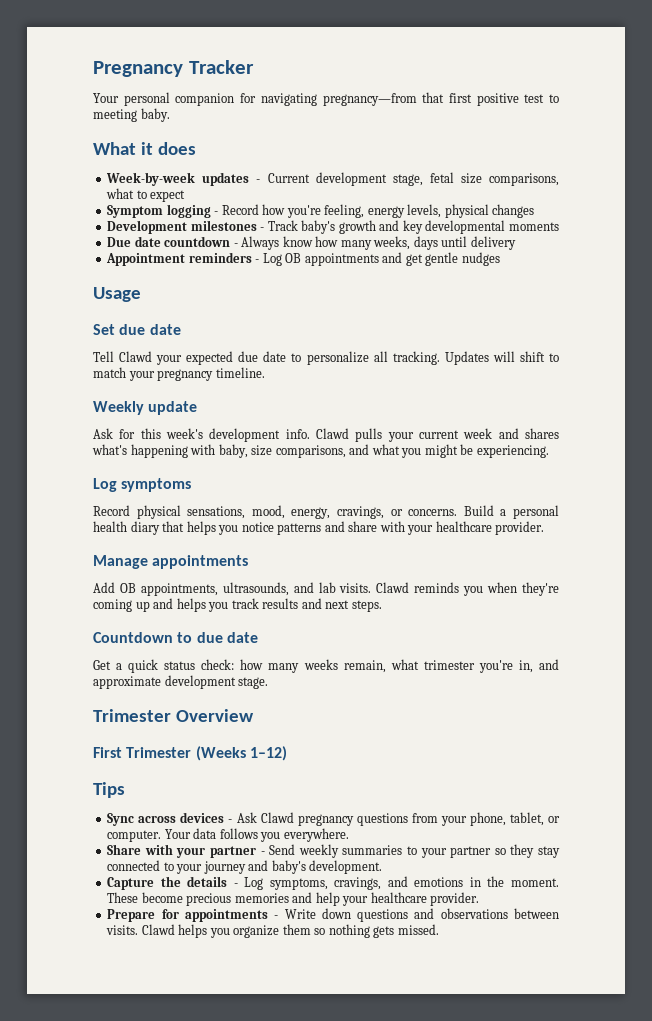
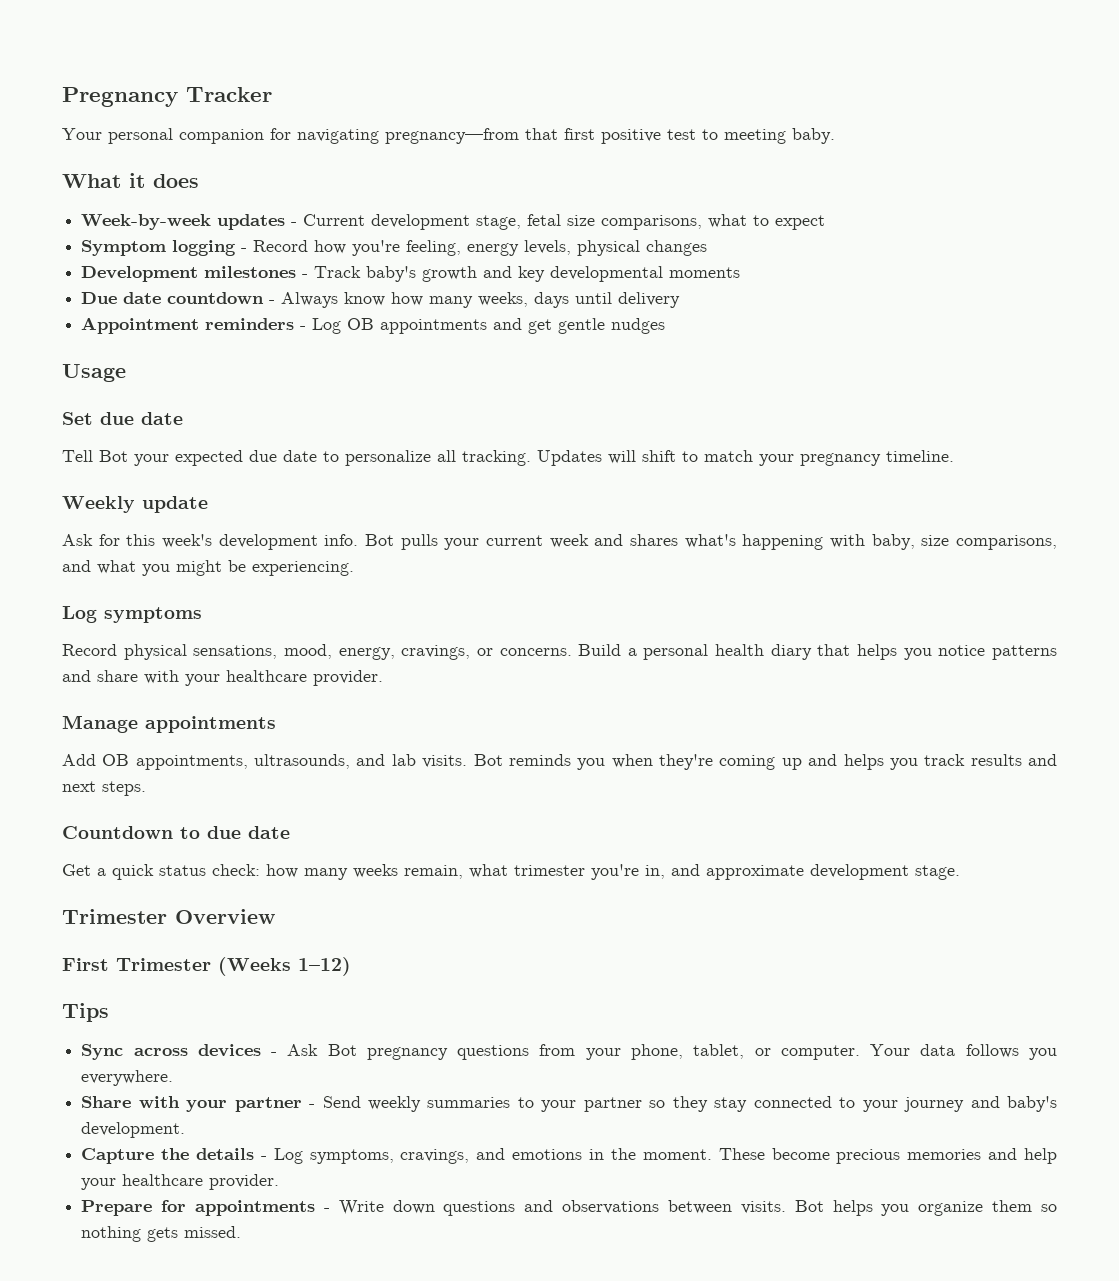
- Tell Clawd your expected due date to personalize all tracking.
+ Tell Bot your expected due date to personalize all tracking.
- Clawd pulls your current week and shares what's happening with baby, size comparisons, and what you might be experiencing.
+ Bot pulls your current week and shares what's happening with baby, size comparisons, and what you might be experiencing.
- Clawd reminds you when they're coming up and helps you track results and next steps.
+ Bot reminds you when they're coming up and helps you track results and next steps.
- Sync across devices - Ask Clawd pregnancy questions from your phone, tablet, or computer.
+ Sync across devices - Ask Bot pregnancy questions from your phone, tablet, or computer.
- Clawd helps you organize them so nothing gets missed.
+ Bot helps you organize them so nothing gets missed.

